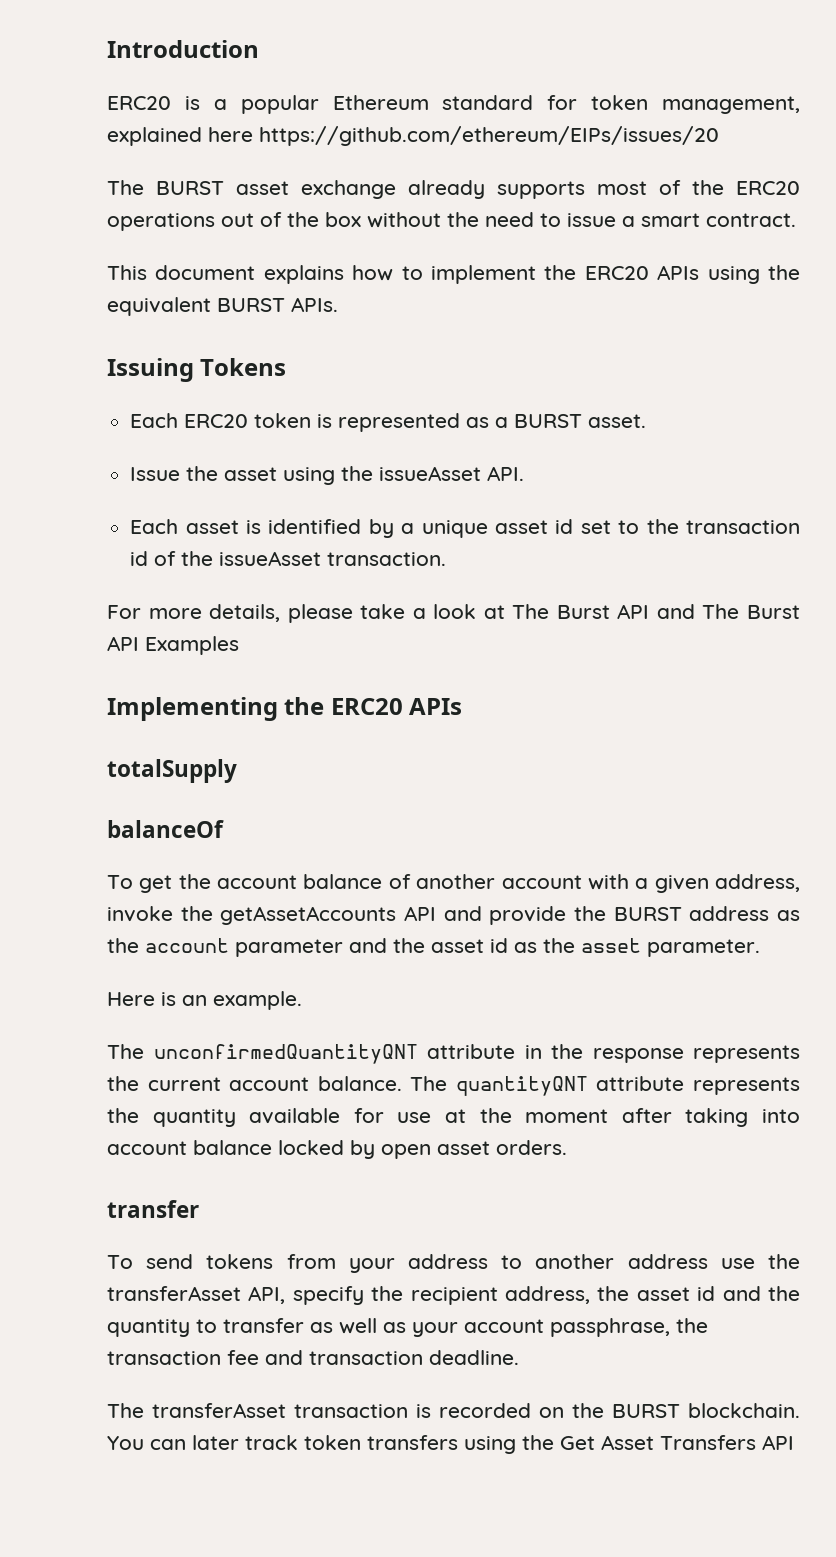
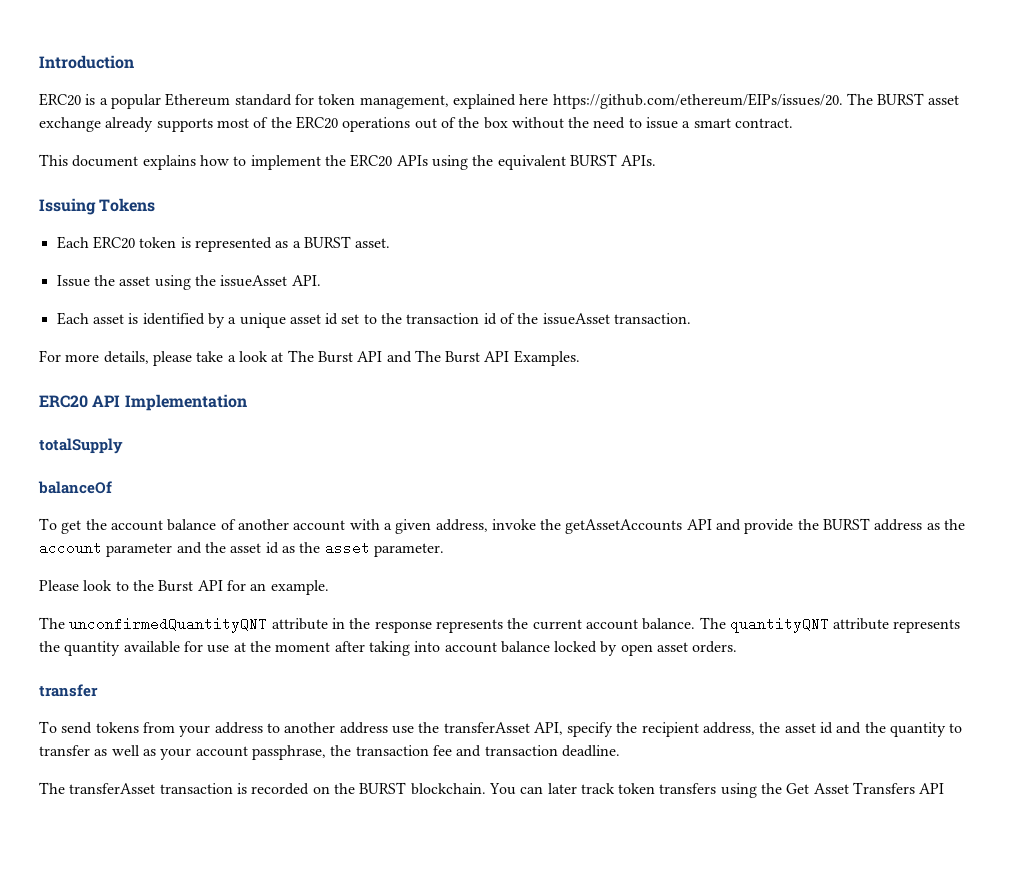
- ERC20 is a popular Ethereum standard for token management, explained here https://github.com/ethereum/EIPs/issues/20
- The BURST asset exchange already supports most of the ERC20 operations out of the box without the need to issue a smart contract.
+ ERC20 is a popular Ethereum standard for token management, explained here https://github.com/ethereum/EIPs/issues/20. The BURST asset exchange already supports most of the ERC20 operations out of the box without the need to issue a smart contract.
- For more details, please take a look at The Burst API and The Burst API Examples
- Implementing the ERC20 APIs
+ For more details, please take a look at The Burst API and The Burst API Examples.
+ ERC20 API Implementation
- Here is an example.
+ Please look to the Burst API for an example.

